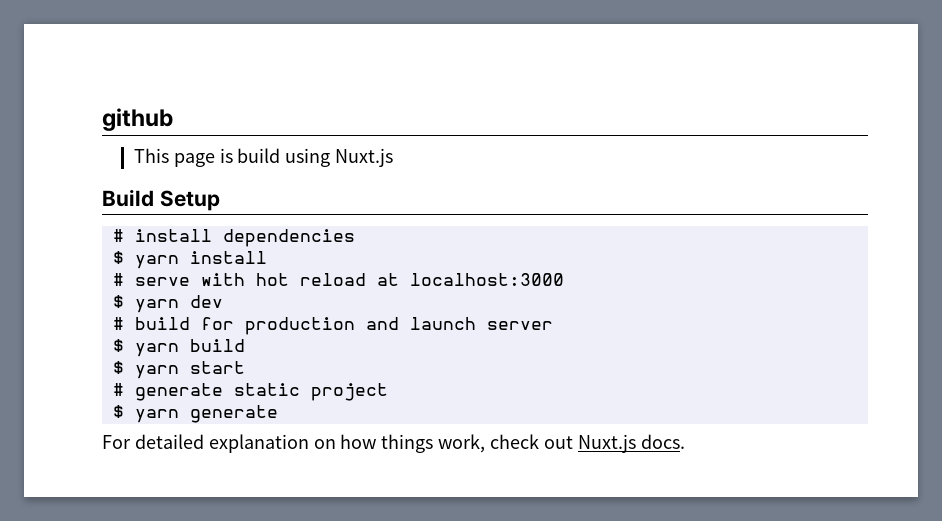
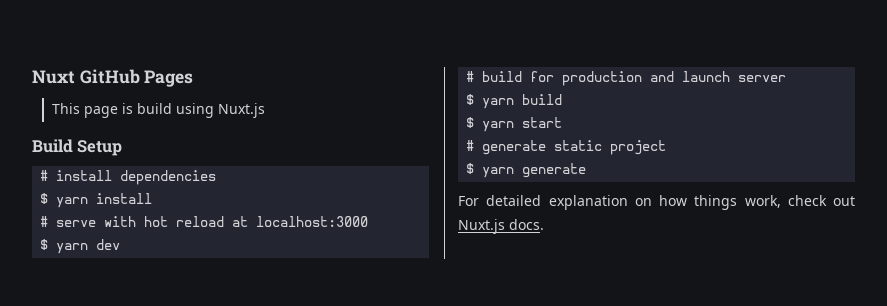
- github
+ Nuxt GitHub Pages

